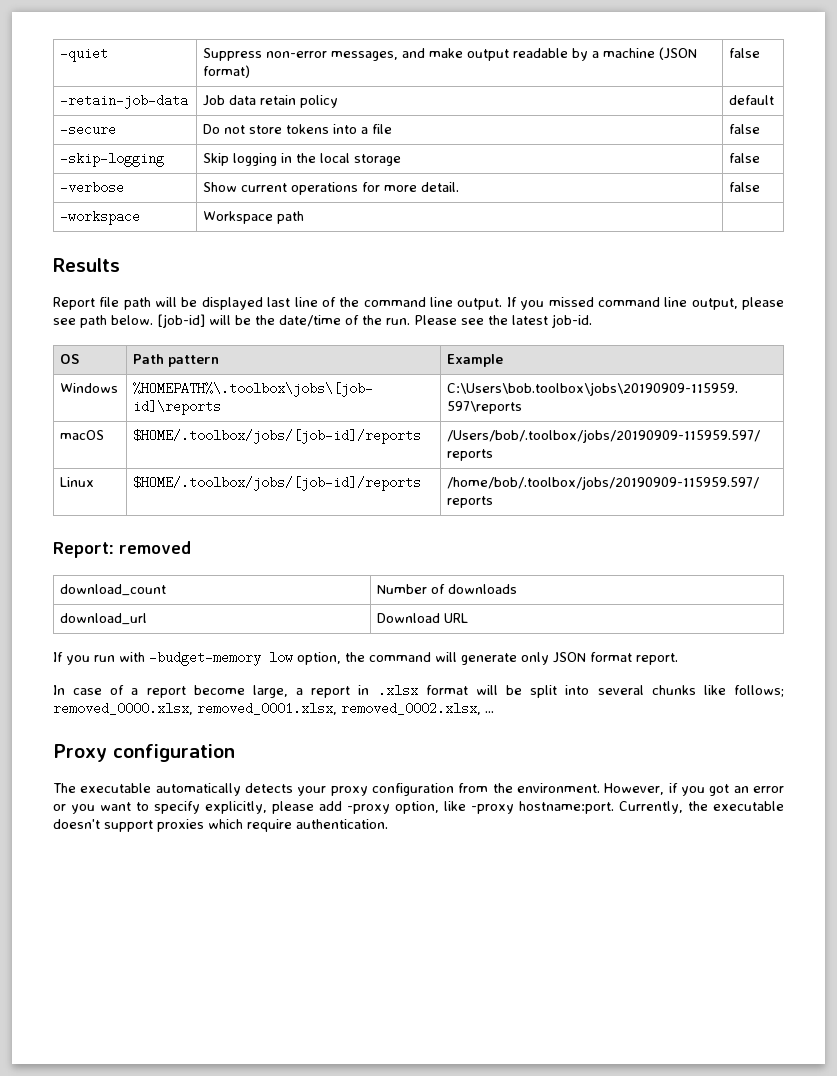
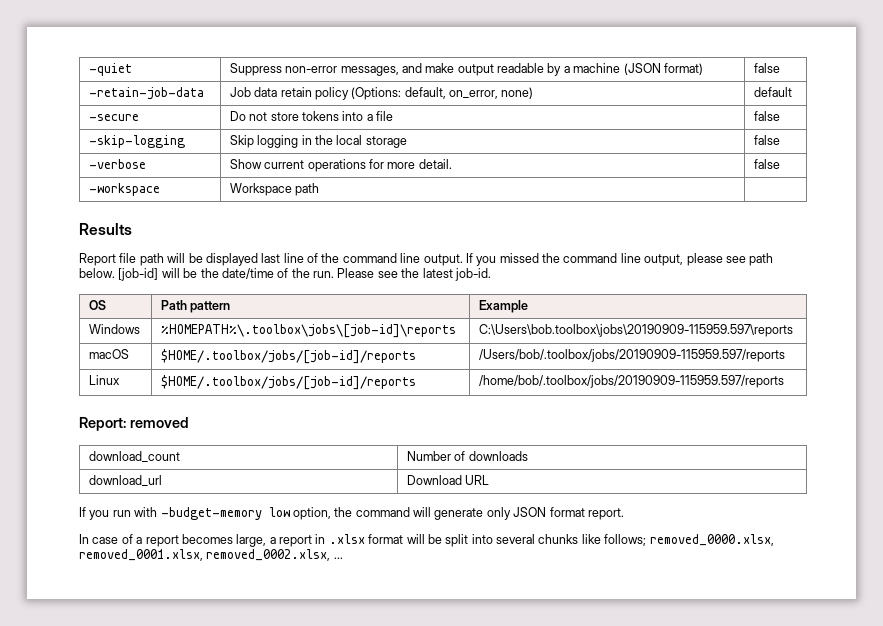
- -retain-job-data | Job data retain policy | default
+ -retain-job-data | Job data retain policy (Options: default, on_error, none) | default
- If you missed command line output, please see path below.
+ If you missed the command line output, please see path below.
- In case of a report become large, a report in .xlsx format will be split into several chunks like follows; removed_0000.xlsx, removed_0001.xlsx, removed_0002.xlsx, ...
+ In case of a report becomes large, a report in .xlsx format will be split into several chunks like follows; removed_0000.xlsx, removed_0001.xlsx, removed_0002.xlsx, ...
- Proxy configuration
- The executable automatically detects your proxy configuration from the environment. However, if you got an error or you want to specify explicitly, please add -proxy option, like -proxy hostname:port. Currently, the executable doesn't support proxies which require authentication.

